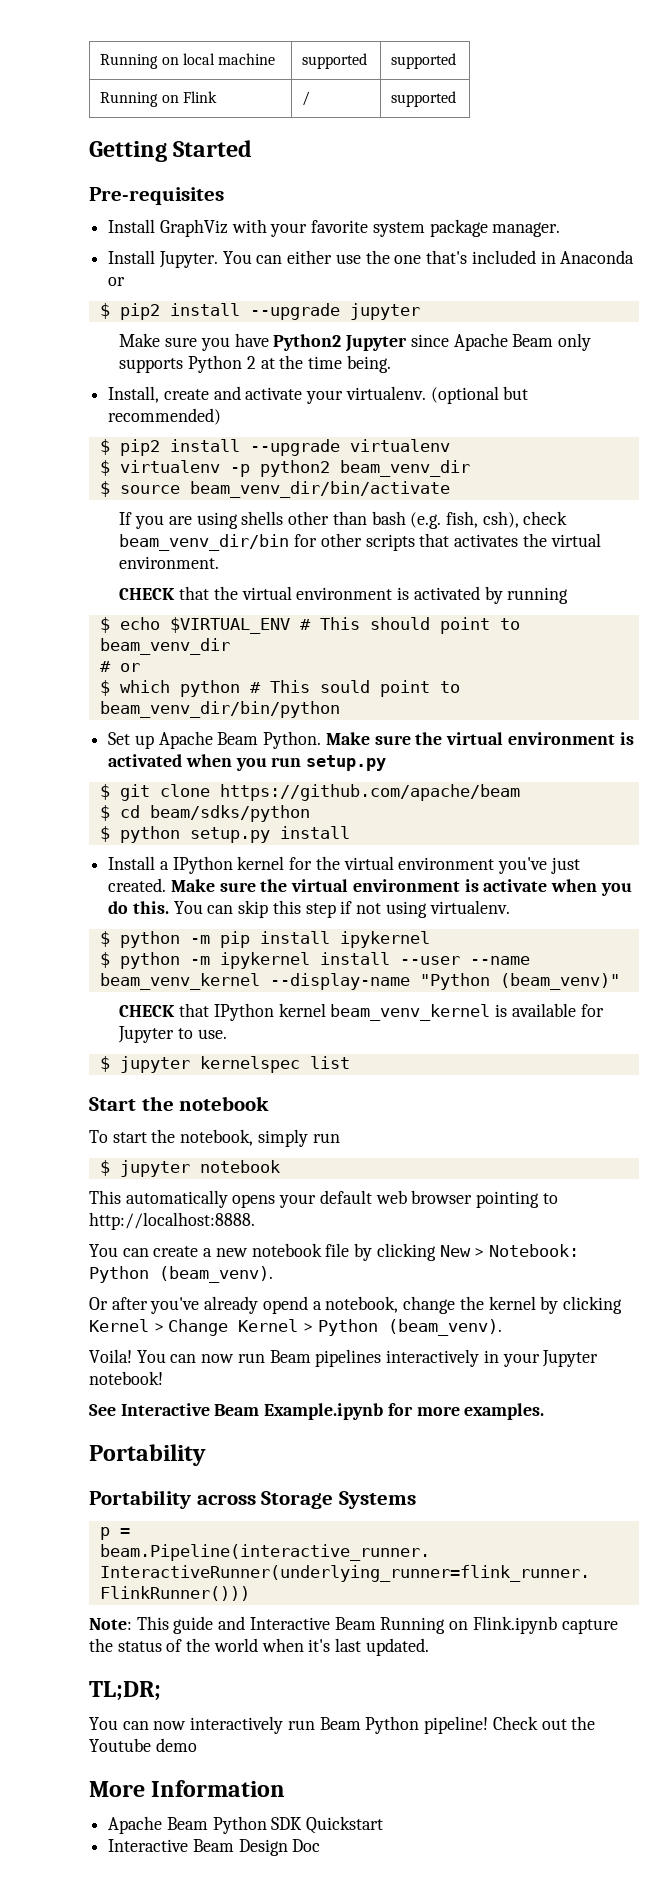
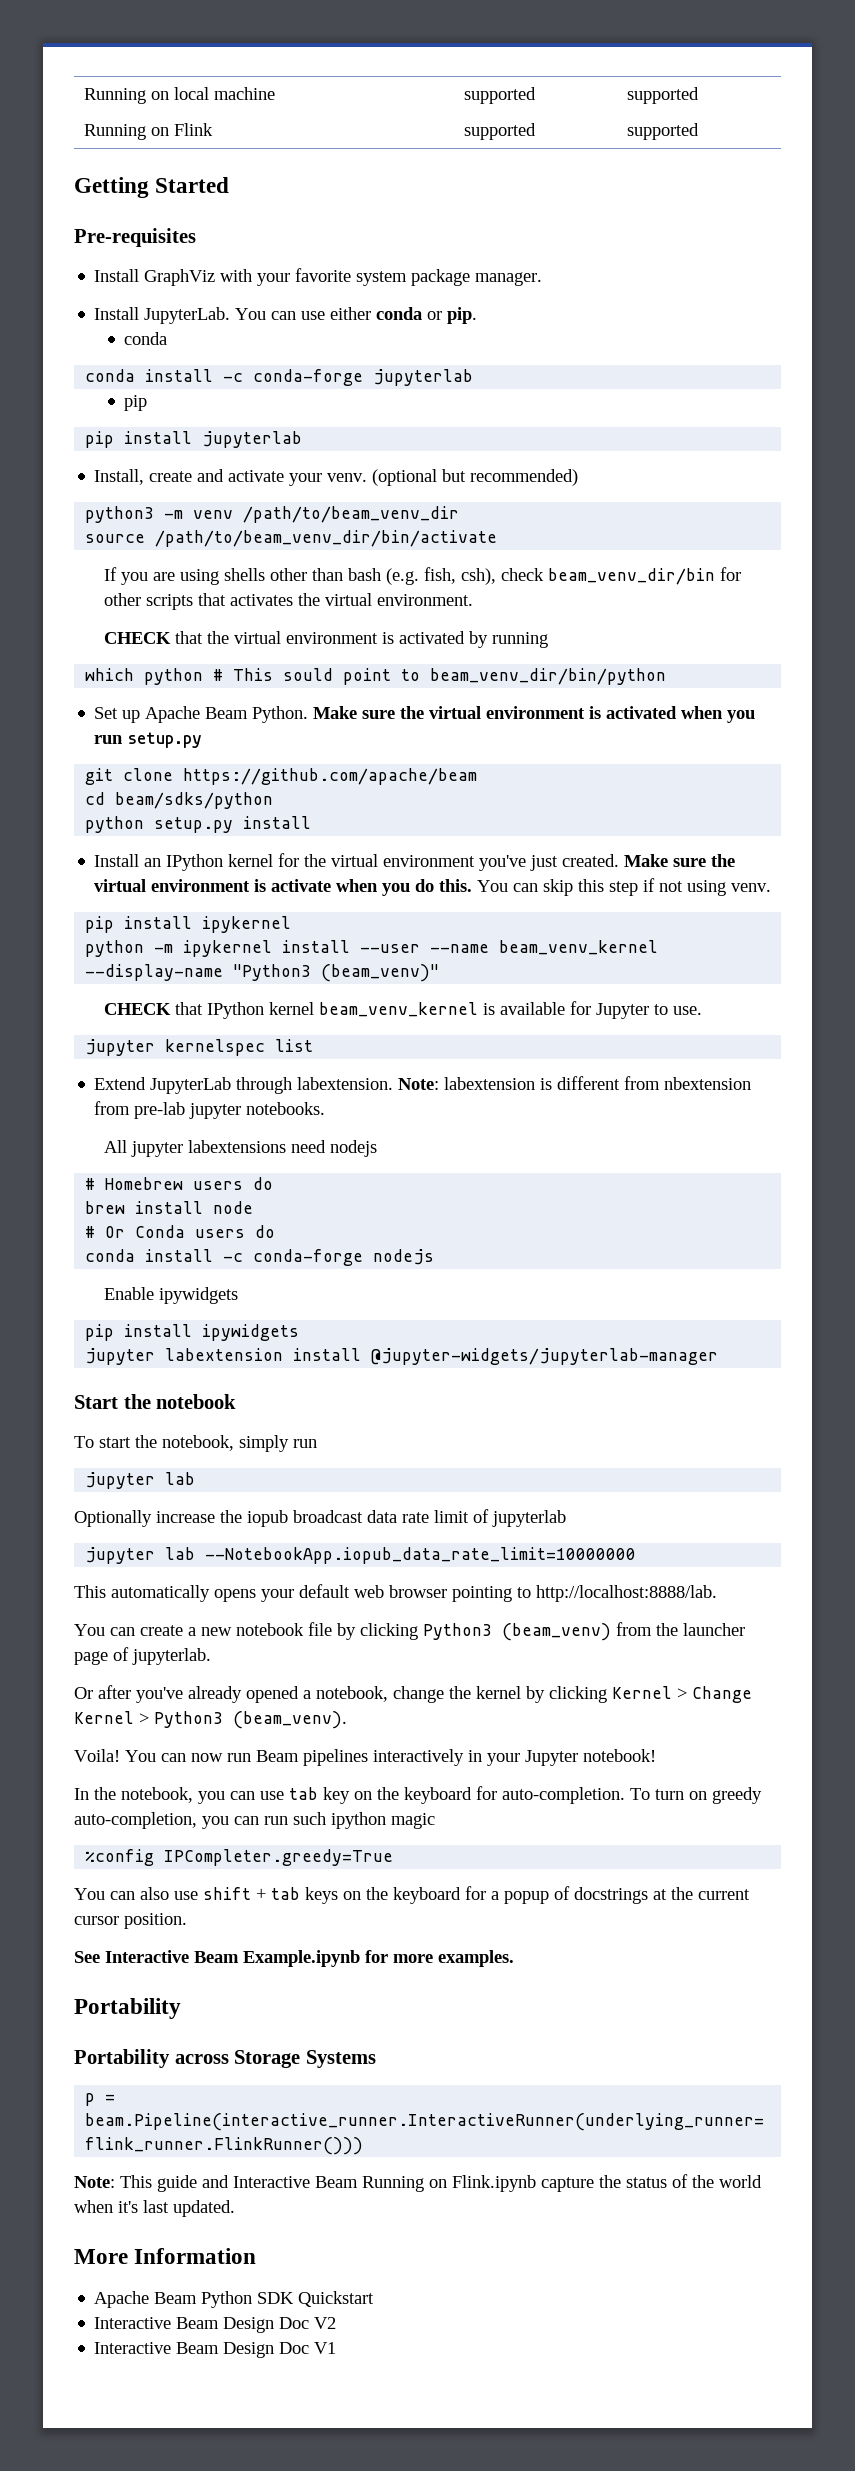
- Running on Flink | / | supported
+ Running on Flink | supported | supported
- Install Jupyter. You can either use the one that's included in Anaconda or
- $ pip2 install --upgrade jupyter
- Make sure you have Python2 Jupyter since Apache Beam only supports Python 2 at the time being.
+ Install JupyterLab. You can use either conda or pip.
+ conda
+ conda install -c conda-forge jupyterlab
+ pip
+ pip install jupyterlab
- Install, create and activate your virtualenv.
+ Install, create and activate your venv.
- $ pip2 install --upgrade virtualenv
- $ virtualenv -p python2 beam_venv_dir
- $ source beam_venv_dir/bin/activate
+ python3 -m venv /path/to/beam_venv_dir
+ source /path/to/beam_venv_dir/bin/activate
- $ echo $VIRTUAL_ENV # This should point to beam_venv_dir
- # or
- $ which python # This sould point to beam_venv_dir/bin/python
+ which python # This sould point to beam_venv_dir/bin/python
- $ git clone https://github.com/apache/beam
+ git clone https://github.com/apache/beam
- $ cd beam/sdks/python
+ cd beam/sdks/python
- $ python setup.py install
+ python setup.py install
- Install a IPython kernel for the virtual environment you've just created.
+ Install an IPython kernel for the virtual environment you've just created.
- You can skip this step if not using virtualenv.
- $ python -m pip install ipykernel
+ You can skip this step if not using venv.
+ pip install ipykernel
- $ python -m ipykernel install --user --name beam_venv_kernel --display-name "Python (beam_venv)"
+ python -m ipykernel install --user --name beam_venv_kernel --display-name "Python3 (beam_venv)"
- $ jupyter kernelspec list
+ jupyter kernelspec list
+ Extend JupyterLab through labextension. Note: labextension is different from nbextension from pre-lab jupyter notebooks.
+ All jupyter labextensions need nodejs
+ # Homebrew users do
+ brew install node
+ # Or Conda users do
+ conda install -c conda-forge nodejs
+ Enable ipywidgets
+ pip install ipywidgets
+ jupyter labextension install @jupyter-widgets/jupyterlab-manager
  To start the notebook, simply run
- $ jupyter notebook
+ jupyter lab
+ Optionally increase the iopub broadcast data rate limit of jupyterlab
+ jupyter lab --NotebookApp.iopub_data_rate_limit=10000000
- This automatically opens your default web browser pointing to http://localhost:8888.
+ This automatically opens your default web browser pointing to http://localhost:8888/lab.
- You can create a new notebook file by clicking New > Notebook: Python (beam_venv).
+ You can create a new notebook file by clicking Python3 (beam_venv) from the launcher page of jupyterlab.
- Or after you've already opend a notebook, change the kernel by clicking Kernel > Change Kernel > Python (beam_venv).
+ Or after you've already opened a notebook, change the kernel by clicking Kernel > Change Kernel > Python3 (beam_venv).
+ In the notebook, you can use tab key on the keyboard for auto-completion. To turn on greedy auto-completion, you can run such ipython magic
+ %config IPCompleter.greedy=True
+ You can also use shift + tab keys on the keyboard for a popup of docstrings at the current cursor position.
- TL;DR;
- You can now interactively run Beam Python pipeline! Check out the Youtube demo
- Interactive Beam Design Doc
+ Interactive Beam Design Doc V2
+ Interactive Beam Design Doc V1

